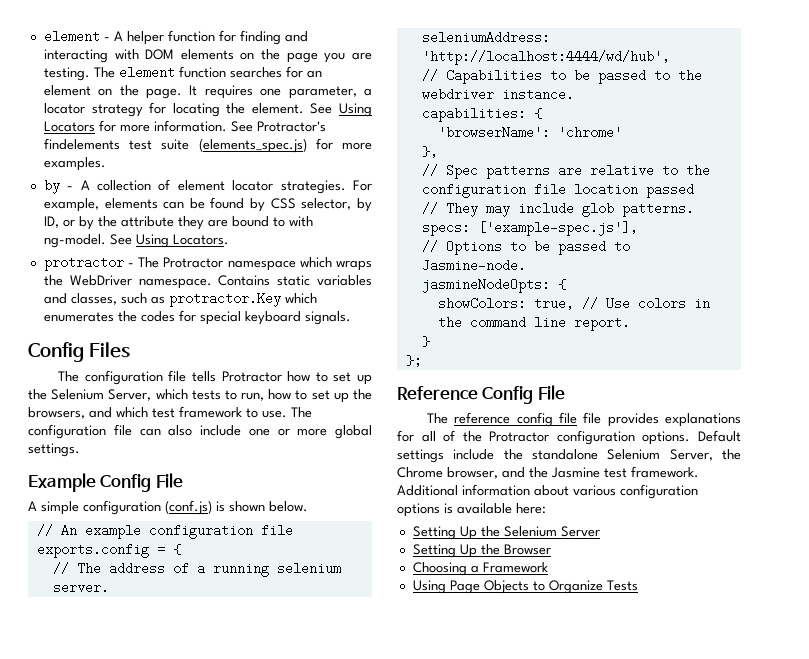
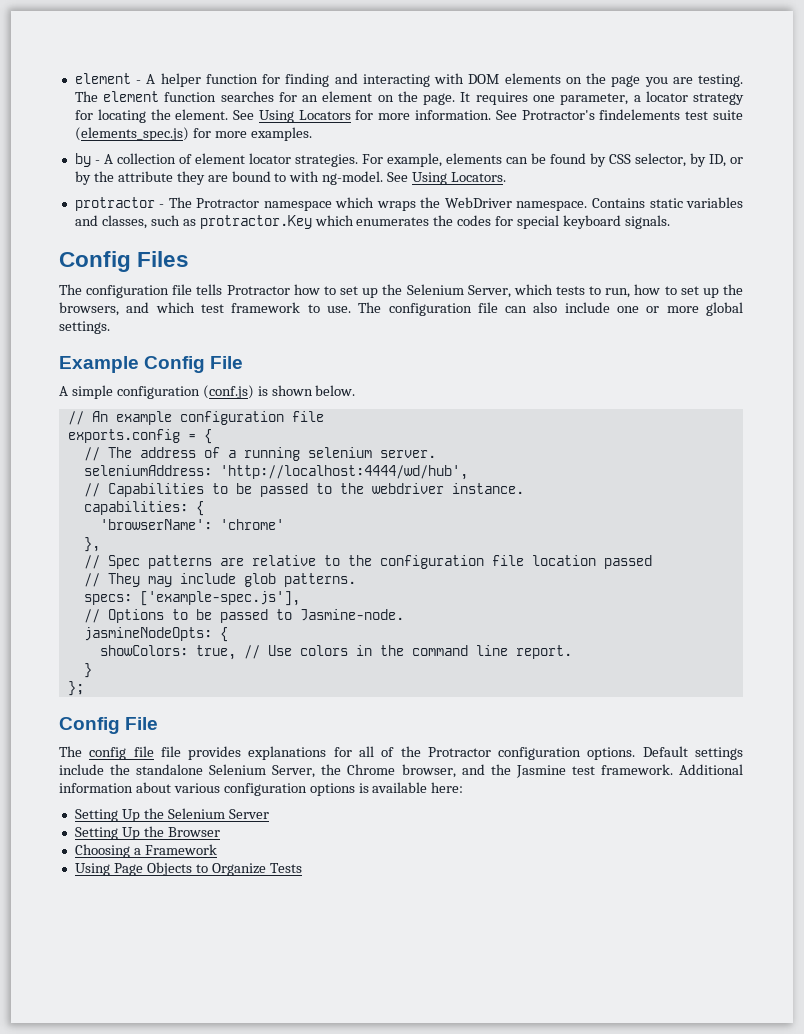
  };
- Reference Config File
+ Config File
- The reference config file file provides explanations for all of the Protractor configuration options.
+ The config file file provides explanations for all of the Protractor configuration options.

